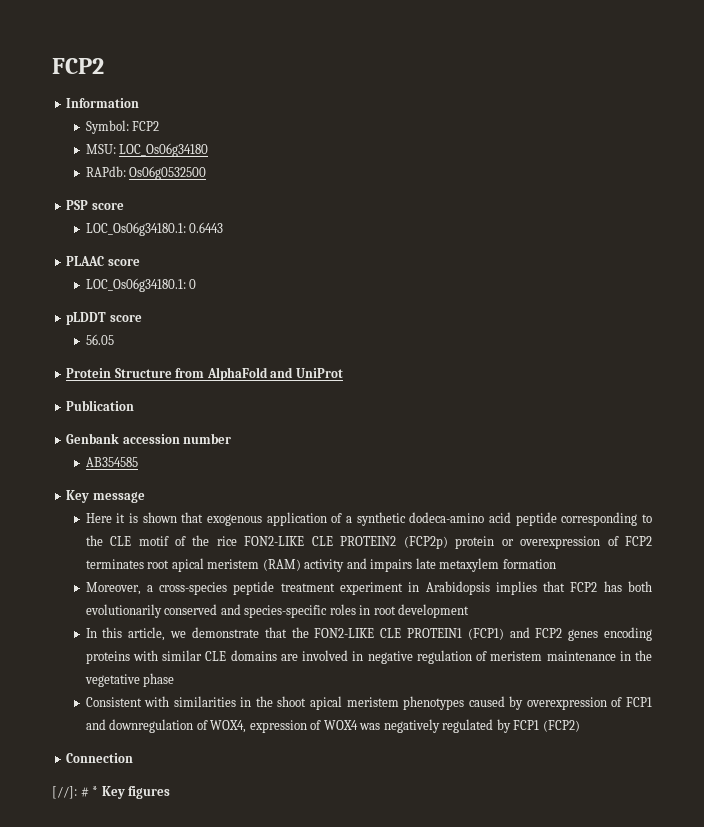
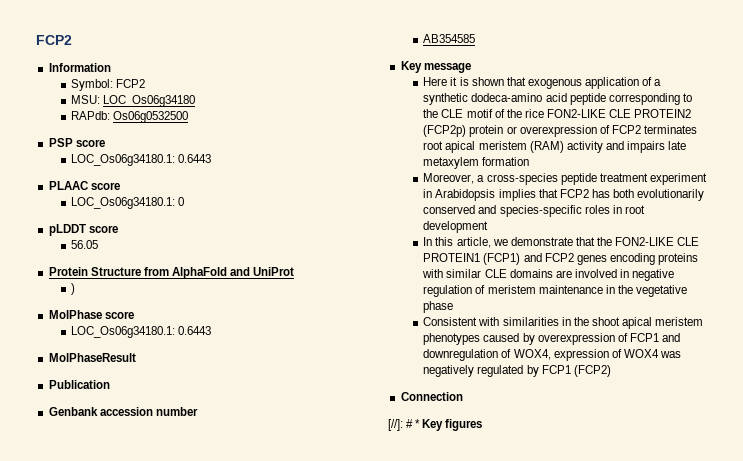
+ )
+ MolPhase score
+ LOC_Os06g34180.1: 0.6443
+ MolPhaseResult

